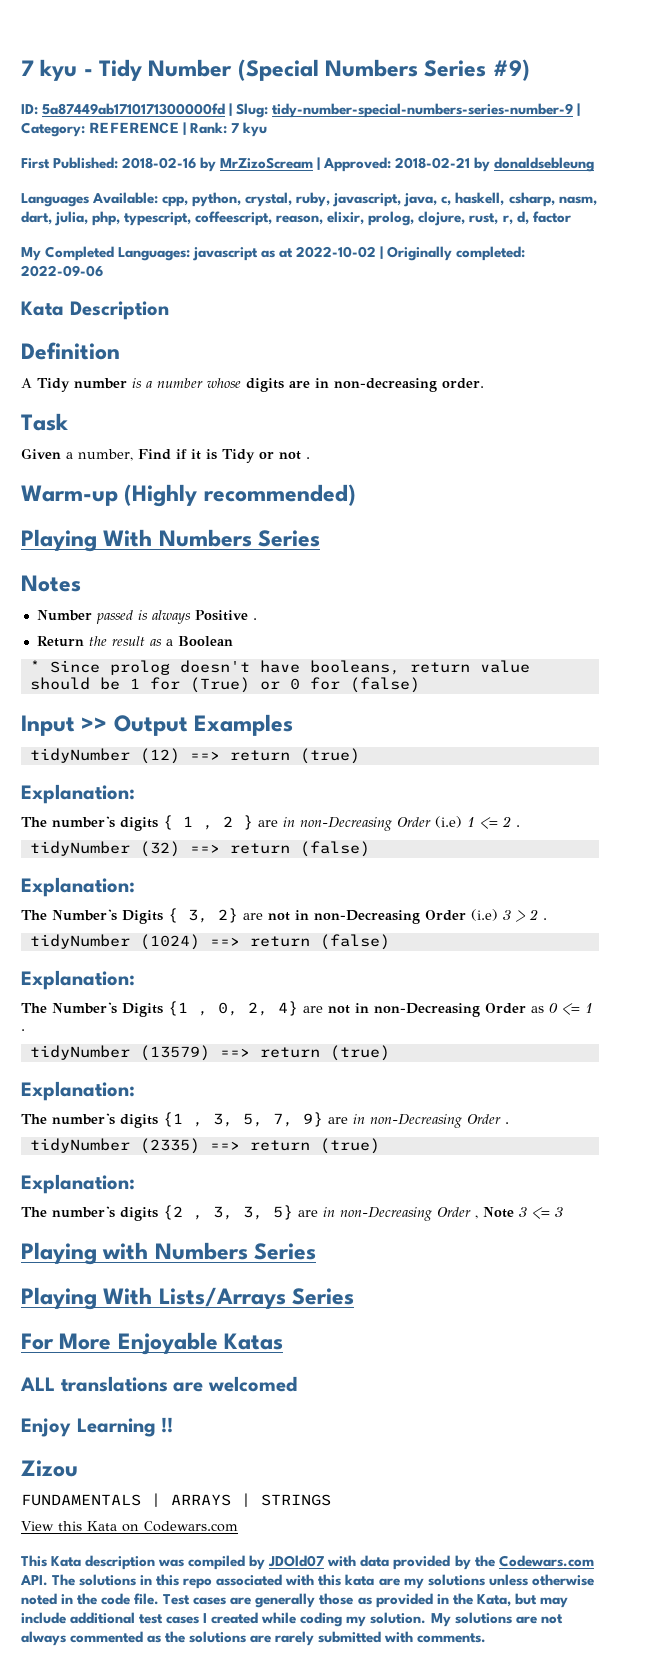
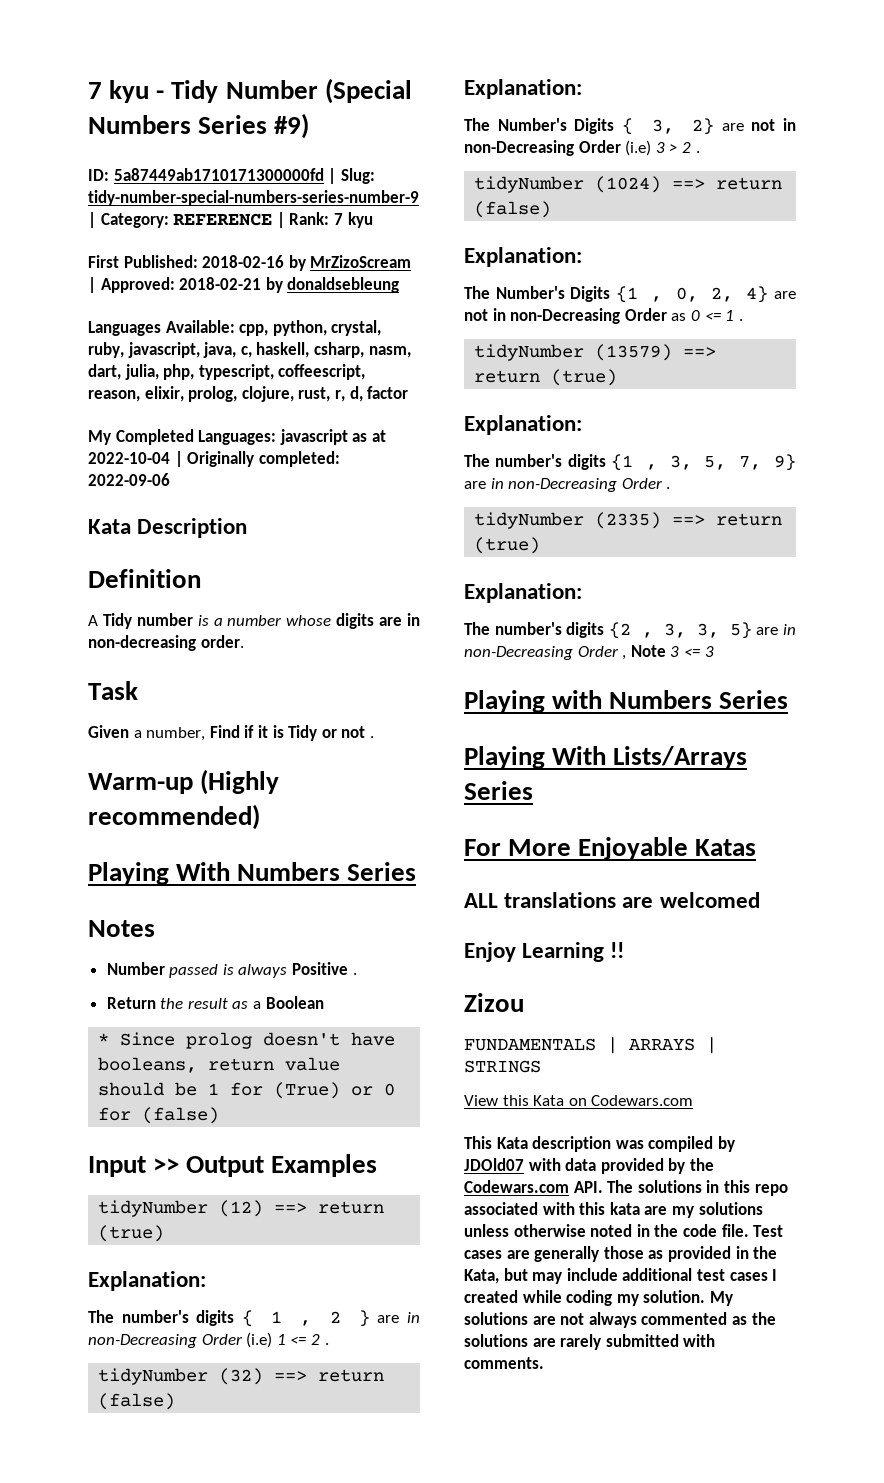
- My Completed Languages: javascript as at 2022-10-02 | Originally completed: 2022-09-06
+ My Completed Languages: javascript as at 2022-10-04 | Originally completed: 2022-09-06

